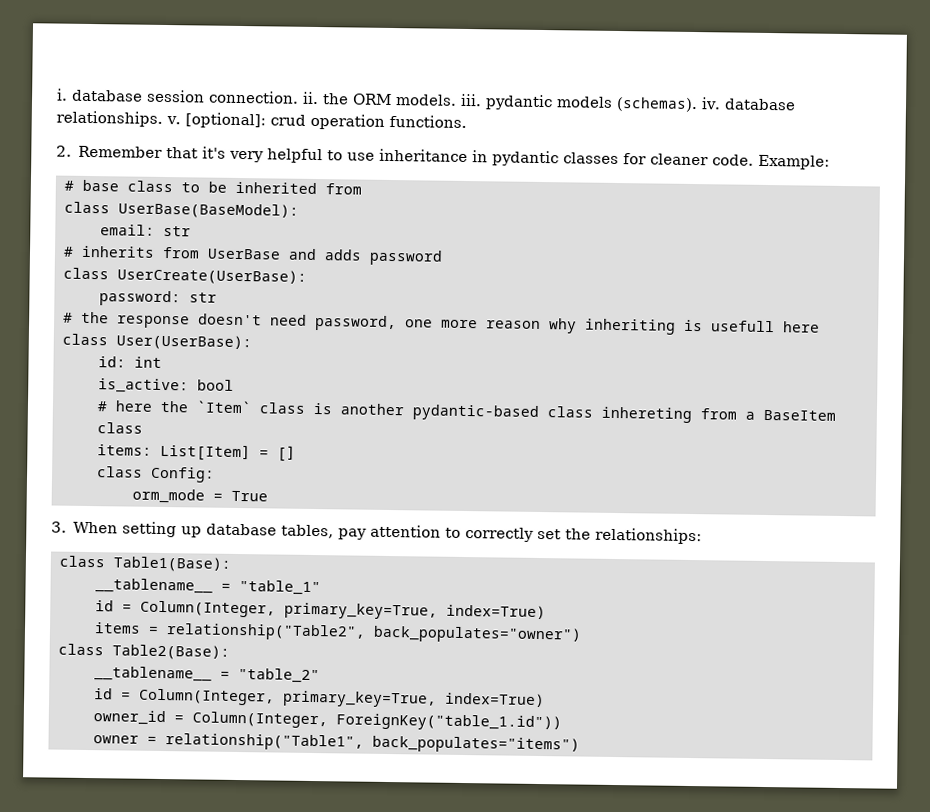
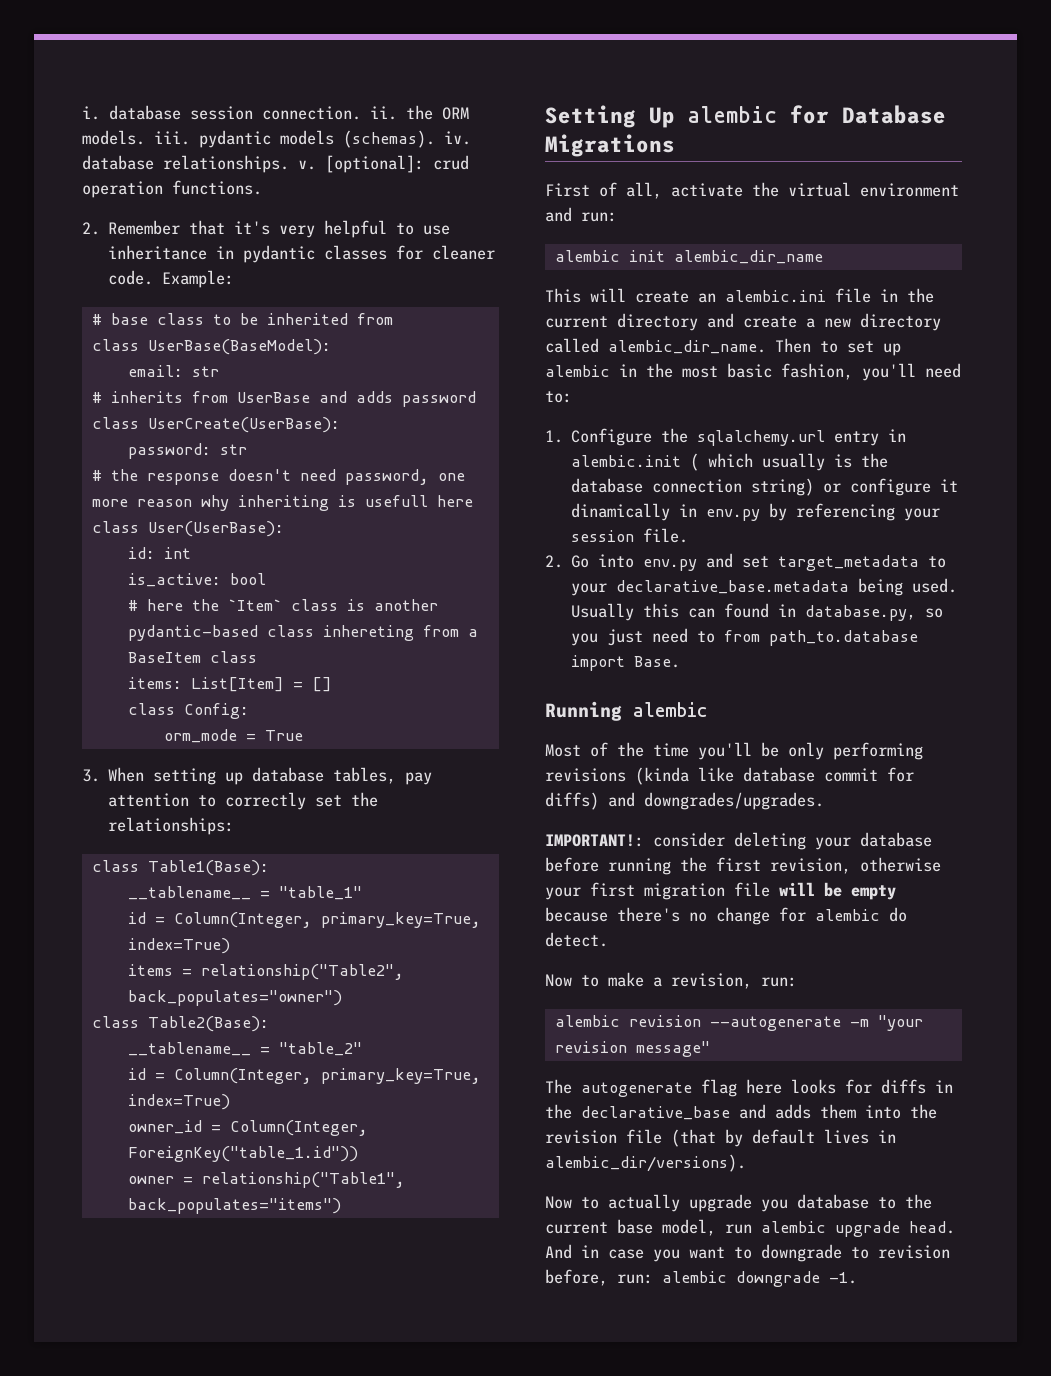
+ Setting Up alembic for Database Migrations
+ First of all, activate the virtual environment and run:
+ alembic init alembic_dir_name
+ This will create an alembic.ini file in the current directory and create a new directory called alembic_dir_name. Then to set up alembic in the most basic fashion, you'll need to:
+ 1. Configure the sqlalchemy.url entry in alembic.init ( which usually is the database connection string) or configure it dinamically in env.py by referencing your session file.
+ 2. Go into env.py and set target_metadata to your declarative_base.metadata being used. Usually this can found in database.py, so you just need to from path_to.database import Base.
+ Running alembic
+ Most of the time you'll be only performing revisions (kinda like database commit for diffs) and downgrades/upgrades.
+ IMPORTANT!: consider deleting your database before running the first revision, otherwise your first migration file will be empty because there's no change for alembic do detect.
+ Now to make a revision, run:
+ alembic revision --autogenerate -m "your revision message"
+ The autogenerate flag here looks for diffs in the declarative_base and adds them into the revision file (that by default lives in alembic_dir/versions).
+ Now to actually upgrade you database to the current base model, run alembic upgrade head. And in case you want to downgrade to revision before, run: alembic downgrade -1.

